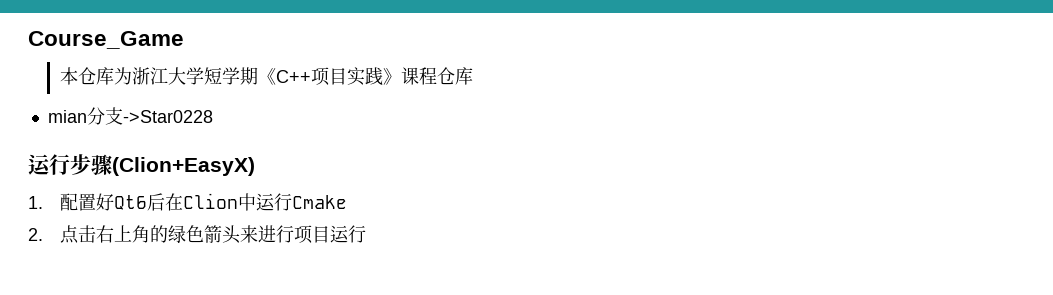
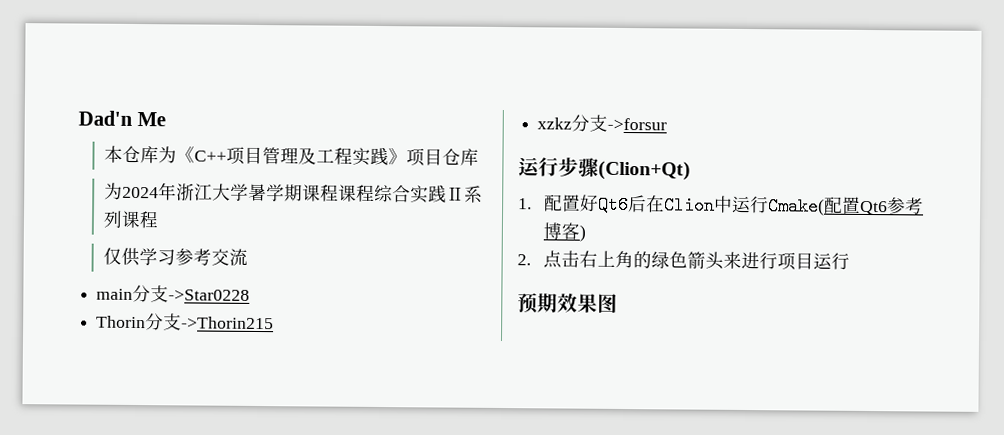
- Course_Game
+ Dad'n Me
- 本仓库为浙江大学短学期《C++项目实践》课程仓库
- mian分支->Star0228
+ 本仓库为《C++项目管理及工程实践》项目仓库
+ 为2024年浙江大学暑学期课程课程综合实践Ⅱ系列课程
+ 仅供学习参考交流
+ main分支->Star0228
+ Thorin分支->Thorin215
+ xzkz分支->forsur
- 运行步骤(Clion+EasyX)
+ 运行步骤(Clion+Qt)
- 1.配置好Qt6后在Clion中运行Cmake
+ 1.配置好Qt6后在Clion中运行Cmake(配置Qt6参考博客)
+ 预期效果图

